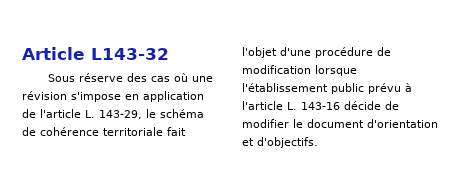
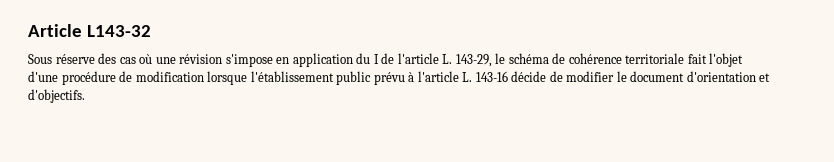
- Sous réserve des cas où une révision s'impose en application de l'article L. 143-29, le schéma de cohérence territoriale fait l'objet d'une procédure de modification lorsque l'établissement public prévu à l'article L. 143-16 décide de modifier le document d'orientation et d'objectifs.
+ Sous réserve des cas où une révision s'impose en application du I de l'article L. 143-29, le schéma de cohérence territoriale fait l'objet d'une procédure de modification lorsque l'établissement public prévu à l'article L. 143-16 décide de modifier le document d'orientation et d'objectifs.

